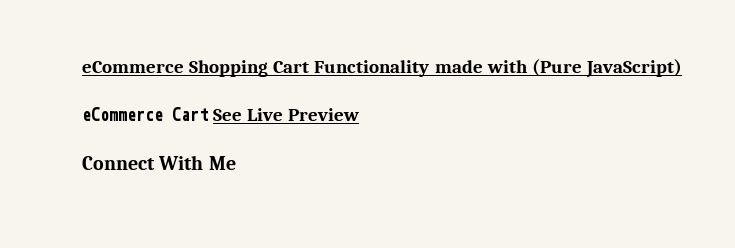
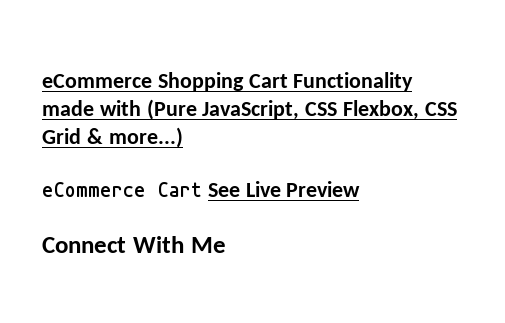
- eCommerce Shopping Cart Functionality made with (Pure JavaScript)
+ eCommerce Shopping Cart Functionality made with (Pure JavaScript, CSS Flexbox, CSS Grid & more...)

